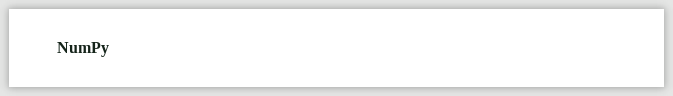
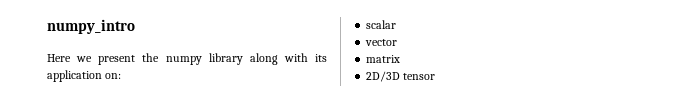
- NumPy
+ numpy_intro
+ Here we present the numpy library along with its application on:
+ scalar
+ vector
+ matrix
+ 2D/3D tensor

